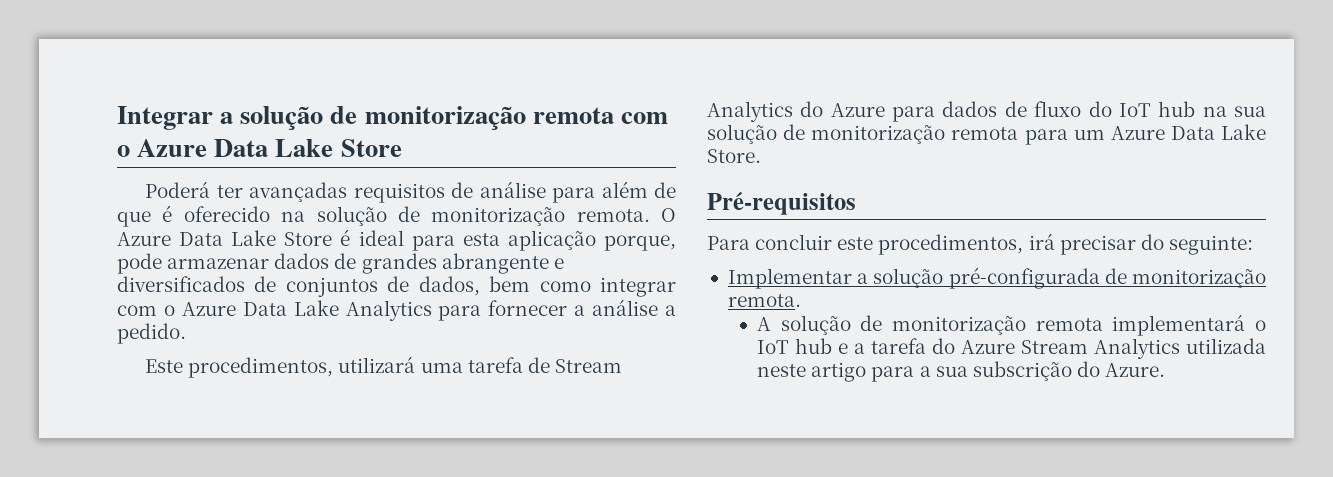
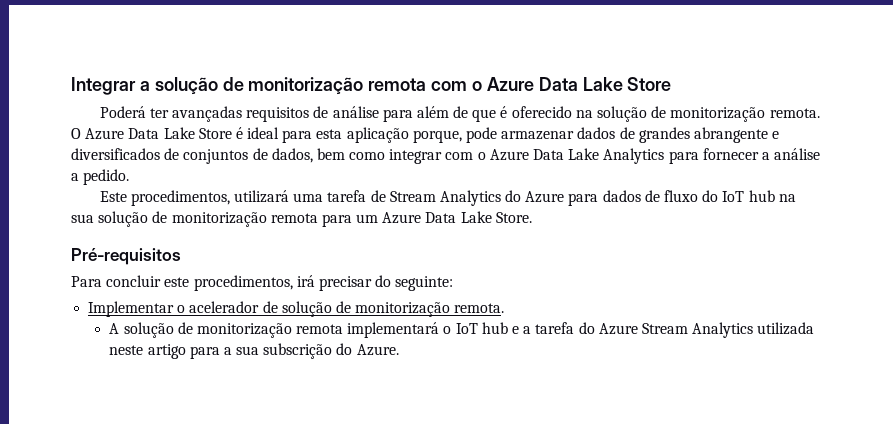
- Implementar a solução pré-configurada de monitorização remota.
+ Implementar o acelerador de solução de monitorização remota.

